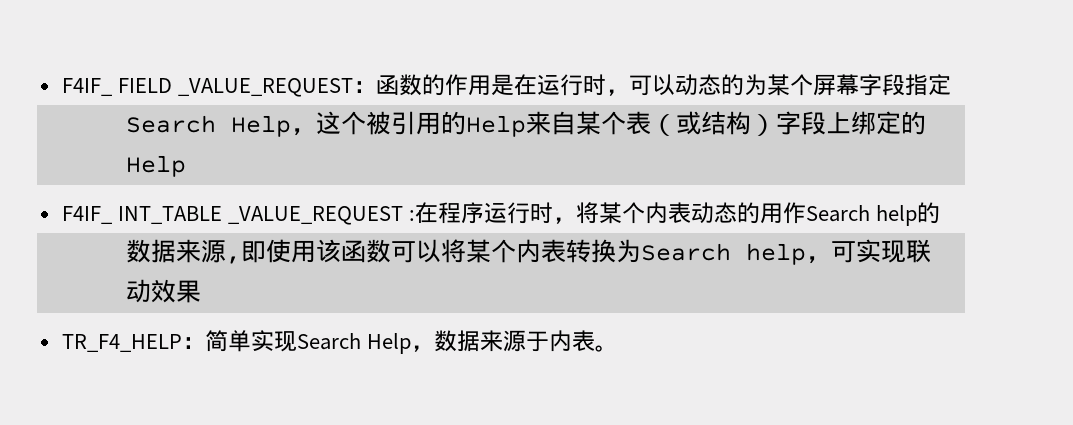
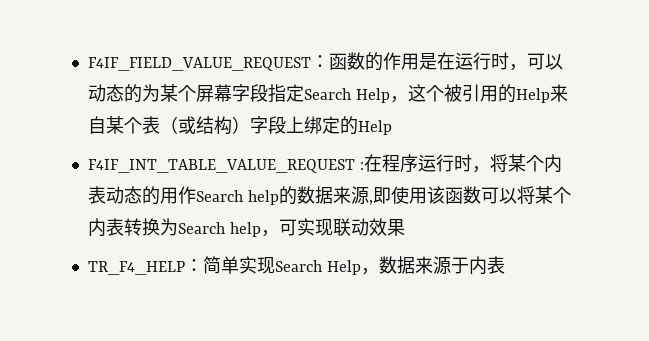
- F4IF_ FIELD _VALUE_REQUEST：函数的作用是在运行时，可以动态的为某个屏幕字段指定
- Search Help，这个被引用的Help来自某个表（或结构）字段上绑定的Help
+ F4IF_FIELD_VALUE_REQUEST：函数的作用是在运行时，可以动态的为某个屏幕字段指定Search Help，这个被引用的Help来自某个表（或结构）字段上绑定的Help
- F4IF_ INT_TABLE _VALUE_REQUEST :在程序运行时，将某个内表动态的用作Search help的
- 数据来源,即使用该函数可以将某个内表转换为Search help，可实现联动效果
+ F4IF_INT_TABLE_VALUE_REQUEST :在程序运行时，将某个内表动态的用作Search help的数据来源,即使用该函数可以将某个内表转换为Search help，可实现联动效果
- TR_F4_HELP：简单实现Search Help，数据来源于内表。
+ TR_F4_HELP：简单实现Search Help，数据来源于内表

